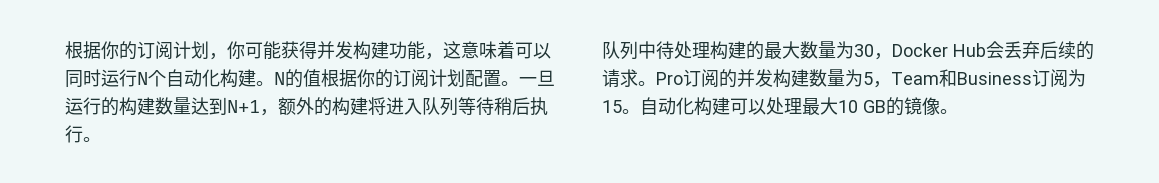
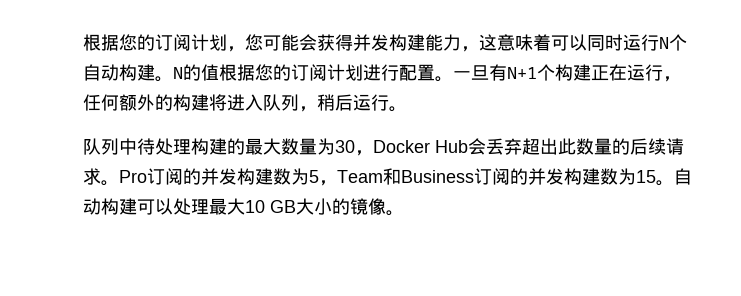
- 根据你的订阅计划，你可能获得并发构建功能，这意味着可以同时运行N个自动化构建。
+ 根据您的订阅计划，您可能会获得并发构建能力，这意味着可以同时运行N个自动构建。
- N的值根据你的订阅计划配置。
+ N的值根据您的订阅计划进行配置。
- 一旦运行的构建数量达到N+1，额外的构建将进入队列等待稍后执行。
+ 一旦有N+1个构建正在运行，任何额外的构建将进入队列，稍后运行。
- 队列中待处理构建的最大数量为30，Docker Hub会丢弃后续的请求。
+ 队列中待处理构建的最大数量为30，Docker Hub会丢弃超出此数量的后续请求。
- Pro订阅的并发构建数量为5，Team和Business订阅为15。
+ Pro订阅的并发构建数为5，Team和Business订阅的并发构建数为15。
- 自动化构建可以处理最大10 GB的镜像。
+ 自动构建可以处理最大10 GB大小的镜像。

